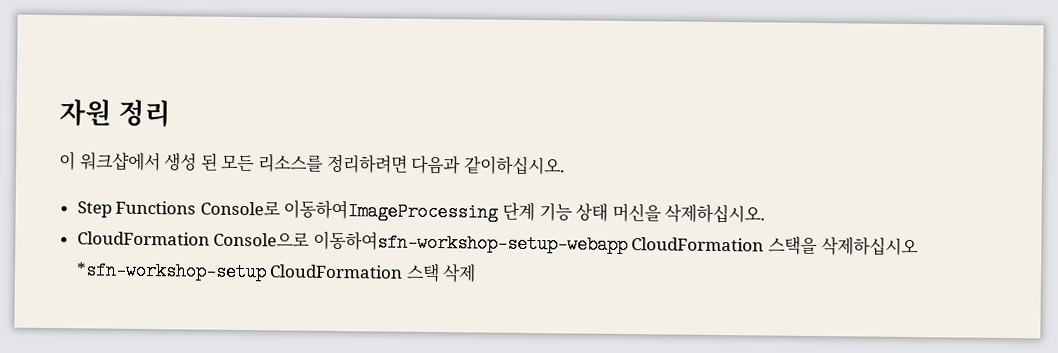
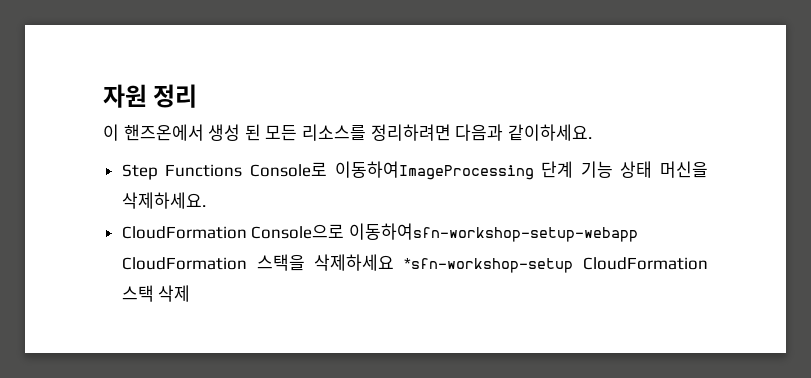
- 이 워크샵에서 생성 된 모든 리소스를 정리하려면 다음과 같이하십시오.
+ 이 핸즈온에서 생성 된 모든 리소스를 정리하려면 다음과 같이하세요.
- Step Functions Console로 이동하여ImageProcessing 단계 기능 상태 머신을 삭제하십시오.
+ Step Functions Console로 이동하여ImageProcessing 단계 기능 상태 머신을 삭제하세요.
- CloudFormation Console으로 이동하여sfn-workshop-setup-webapp CloudFormation 스택을 삭제하십시오 *sfn-workshop-setup CloudFormation 스택 삭제
+ CloudFormation Console으로 이동하여sfn-workshop-setup-webapp CloudFormation 스택을 삭제하세요 *sfn-workshop-setup CloudFormation 스택 삭제

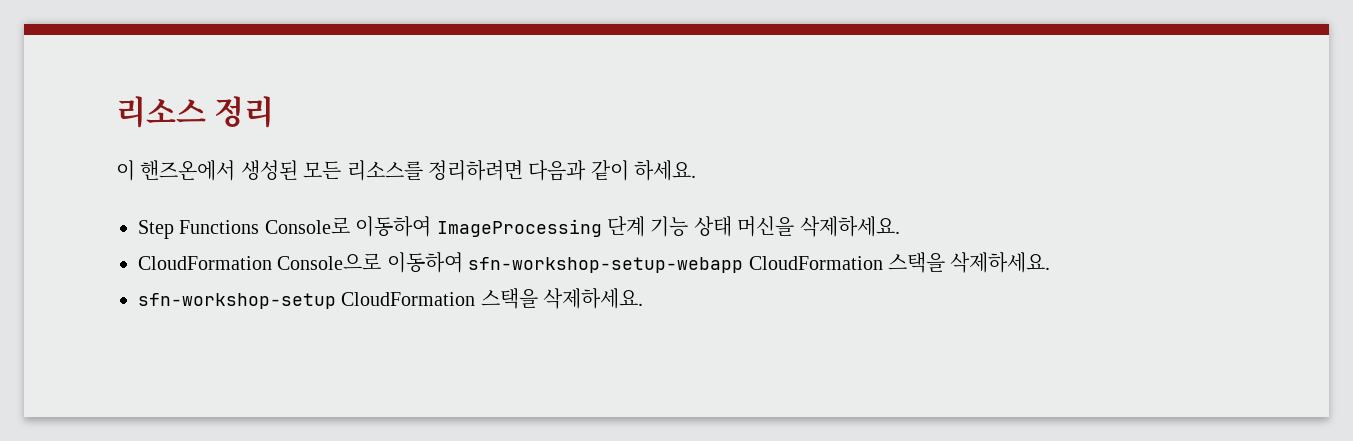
- 자원 정리
+ 리소스 정리
- 이 핸즈온에서 생성 된 모든 리소스를 정리하려면 다음과 같이하세요.
+ 이 핸즈온에서 생성된 모든 리소스를 정리하려면 다음과 같이 하세요.
- Step Functions Console로 이동하여ImageProcessing 단계 기능 상태 머신을 삭제하세요.
+ Step Functions Console로 이동하여 ImageProcessing 단계 기능 상태 머신을 삭제하세요.
- CloudFormation Console으로 이동하여sfn-workshop-setup-webapp CloudFormation 스택을 삭제하세요 *sfn-workshop-setup CloudFormation 스택 삭제
+ CloudFormation Console으로 이동하여 sfn-workshop-setup-webapp CloudFormation 스택을 삭제하세요.
+ sfn-workshop-setup CloudFormation 스택을 삭제하세요.

